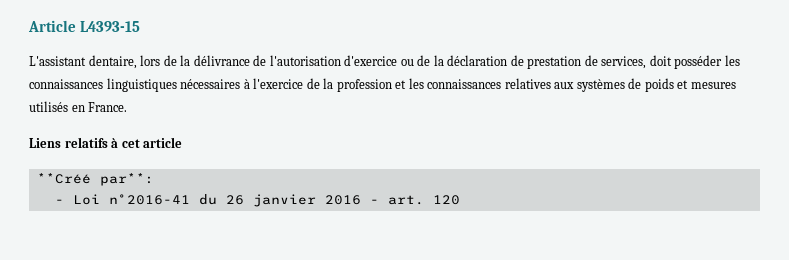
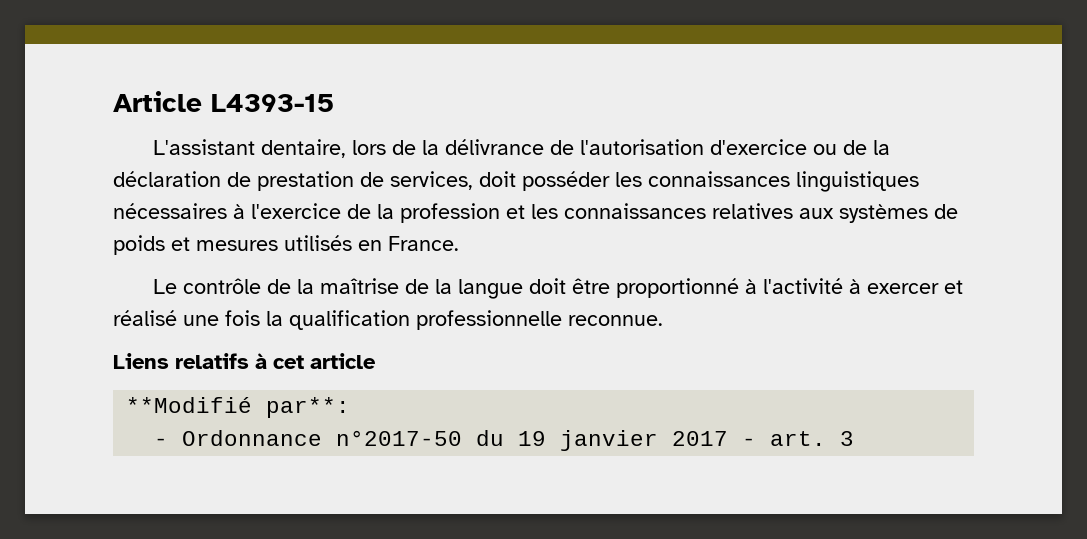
+ Le contrôle de la maîtrise de la langue doit être proportionné à l'activité à exercer et réalisé une fois la qualification professionnelle reconnue.
- **Créé par**:
+ **Modifié par**:
- - Loi n°2016-41 du 26 janvier 2016 - art. 120
+ - Ordonnance n°2017-50 du 19 janvier 2017 - art. 3

